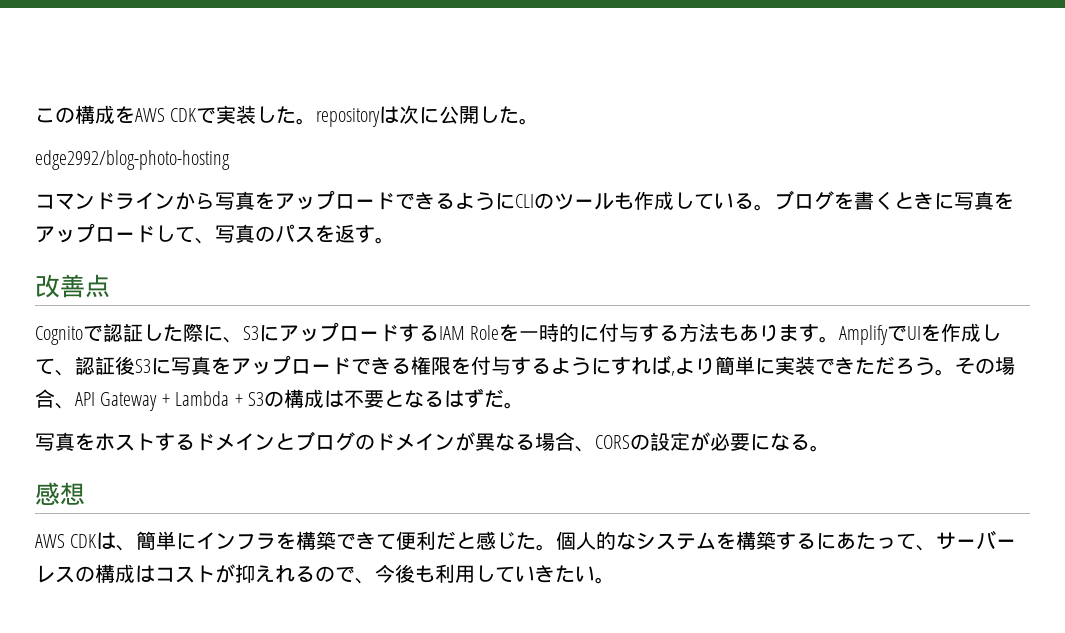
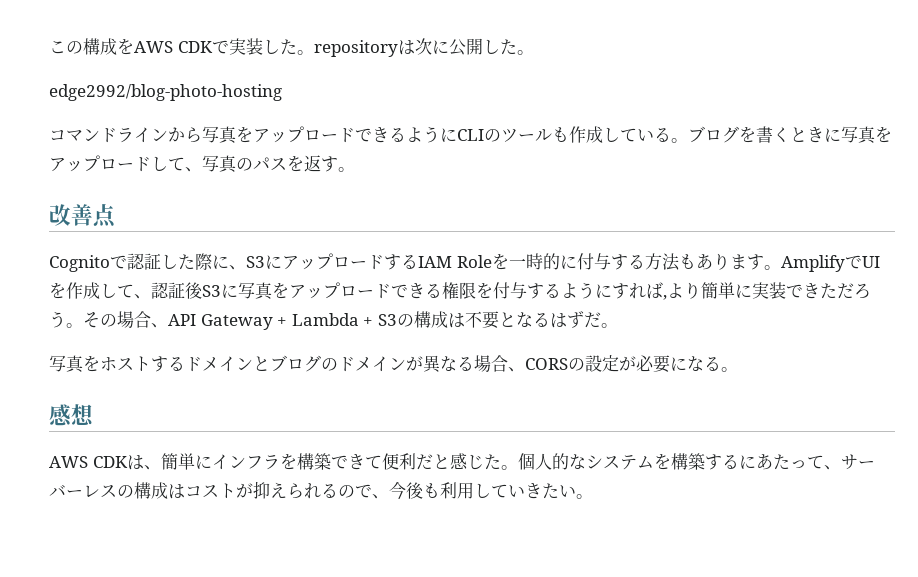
- 個人的なシステムを構築するにあたって、サーバーレスの構成はコストが抑えれるので、今後も利用していきたい。
+ 個人的なシステムを構築するにあたって、サーバーレスの構成はコストが抑えられるので、今後も利用していきたい。

